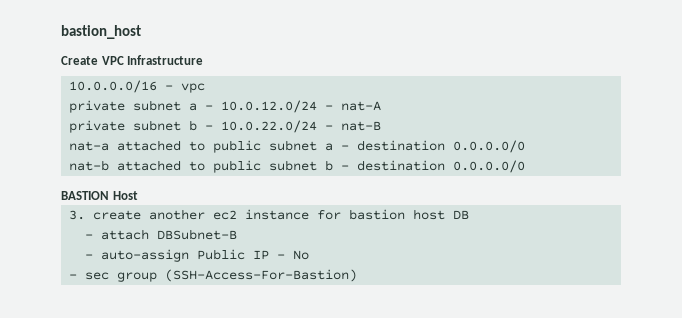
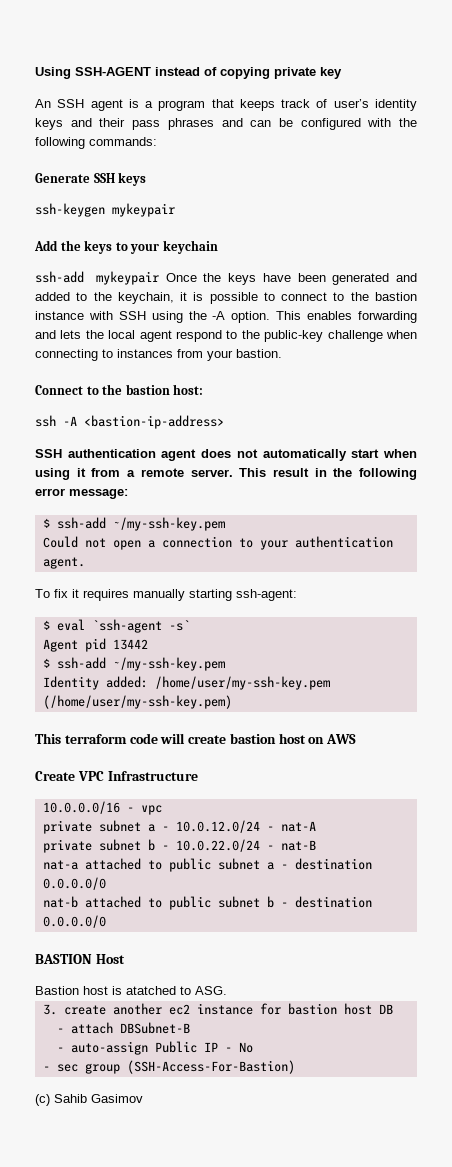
- bastion_host
+ Using SSH-AGENT instead of copying private key
+ An SSH agent is a program that keeps track of user’s identity keys and their pass phrases and can be configured with the following commands:
+ Generate SSH keys
+ ssh-keygen mykeypair
+ Add the keys to your keychain
+ ssh-add mykeypair Once the keys have been generated and added to the keychain, it is possible to connect to the bastion instance with SSH using the -A option. This enables forwarding and lets the local agent respond to the public-key challenge when connecting to instances from your bastion.
+ Connect to the bastion host:
+ ssh -A <bastion-ip-address>
+ SSH authentication agent does not automatically start when using it from a remote server. This result in the following error message:
+ $ ssh-add ~/my-ssh-key.pem
+ Could not open a connection to your authentication agent.
+ To fix it requires manually starting ssh-agent:
+ $ eval `ssh-agent -s`
+ Agent pid 13442
+ $ ssh-add ~/my-ssh-key.pem
+ Identity added: /home/user/my-ssh-key.pem (/home/user/my-ssh-key.pem)
+ This terraform code will create bastion host on AWS
+ Bastion host is atatched to ASG.
+ (c) Sahib Gasimov

